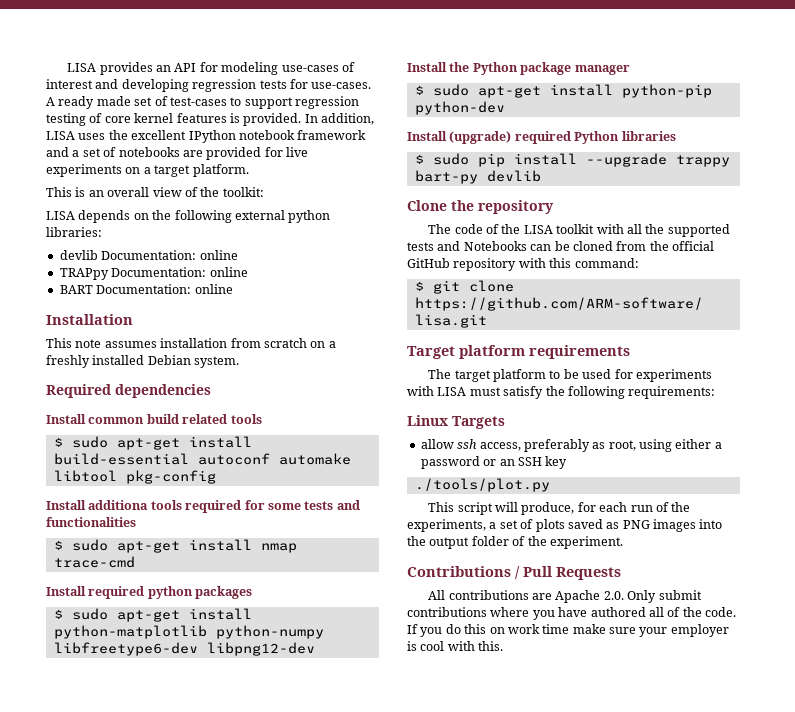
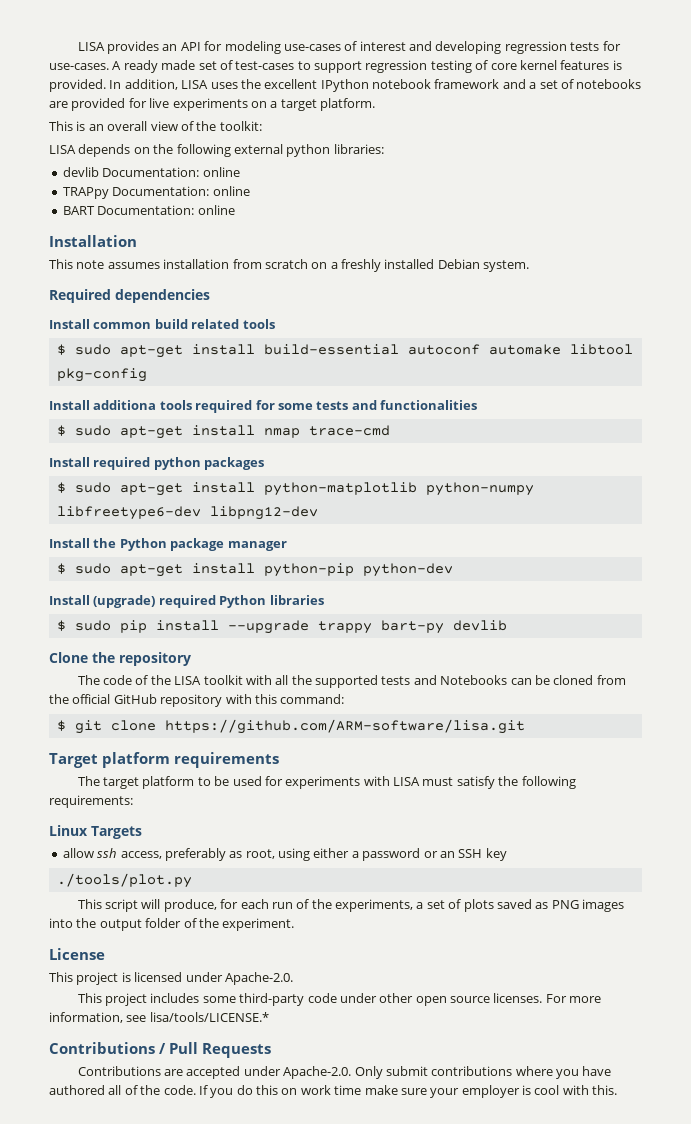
+ License
+ This project is licensed under Apache-2.0.
+ This project includes some third-party code under other open source licenses. For more information, see lisa/tools/LICENSE.*
- All contributions are Apache 2.0. Only submit contributions where you have authored all of the code.
+ Contributions are accepted under Apache-2.0. Only submit contributions where you have authored all of the code.

